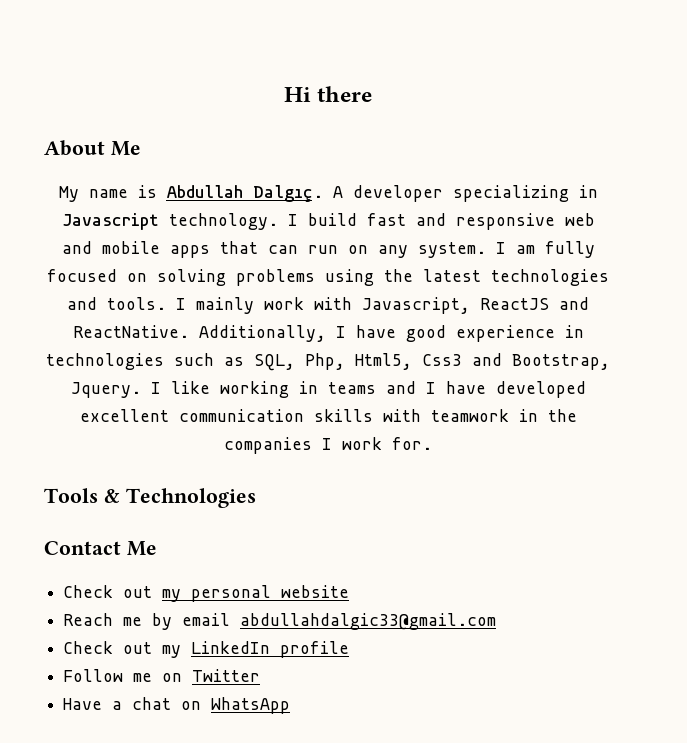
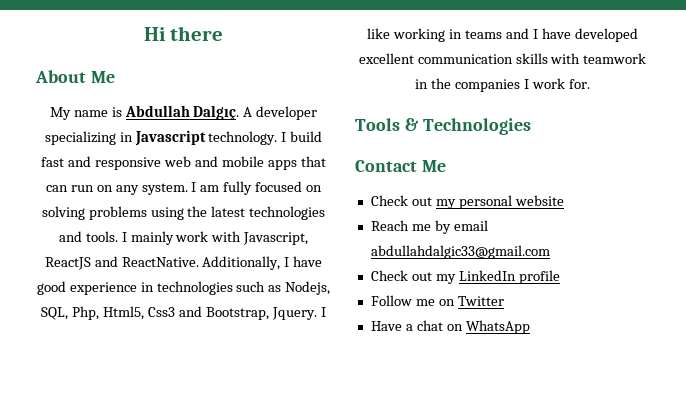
- Additionally, I have good experience in technologies such as SQL, Php, Html5, Css3 and Bootstrap, Jquery.
+ Additionally, I have good experience in technologies such as Nodejs, SQL, Php, Html5, Css3 and Bootstrap, Jquery.

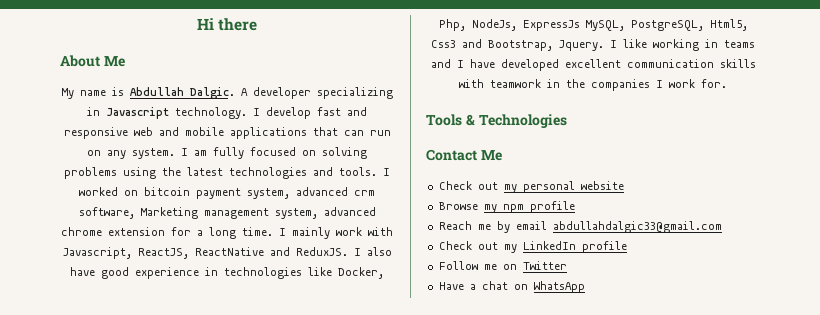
- My name is Abdullah Dalgıç.
+ My name is Abdullah Dalgic.
- I build fast and responsive web and mobile apps that can run on any system.
+ I develop fast and responsive web and mobile applications that can run on any system.
- I mainly work with Javascript, ReactJS and ReactNative. Additionally, I have good experience in technologies such as Nodejs, SQL, Php, Html5, Css3 and Bootstrap, Jquery.
+ I worked on bitcoin payment system, advanced crm software, Marketing management system, advanced chrome extension for a long time. I mainly work with Javascript, ReactJS, ReactNative and ReduxJS. I also have good experience in technologies like Docker, Php, NodeJs, ExpressJs MySQL, PostgreSQL, Html5, Css3 and Bootstrap, Jquery.
+ Browse my npm profile

